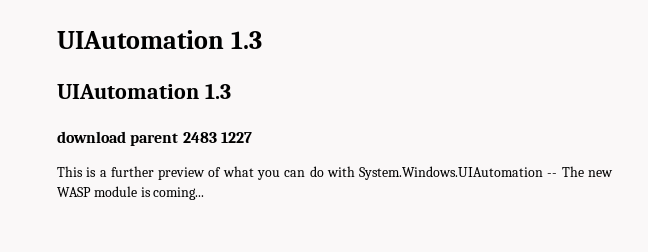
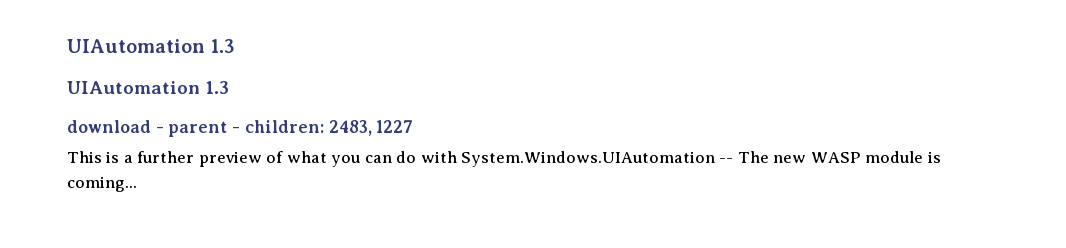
- download parent 2483 1227
+ download - parent - children: 2483, 1227

